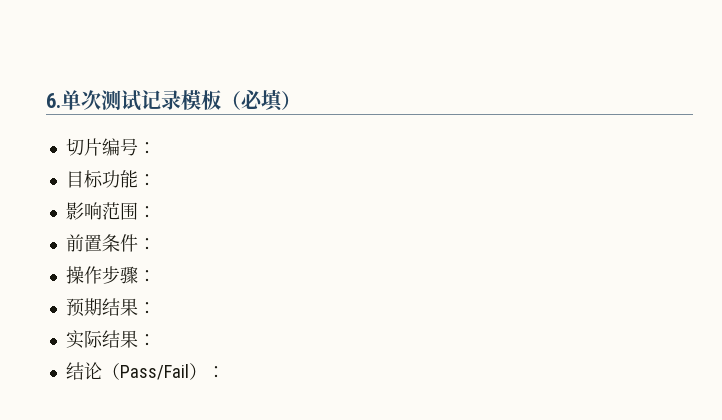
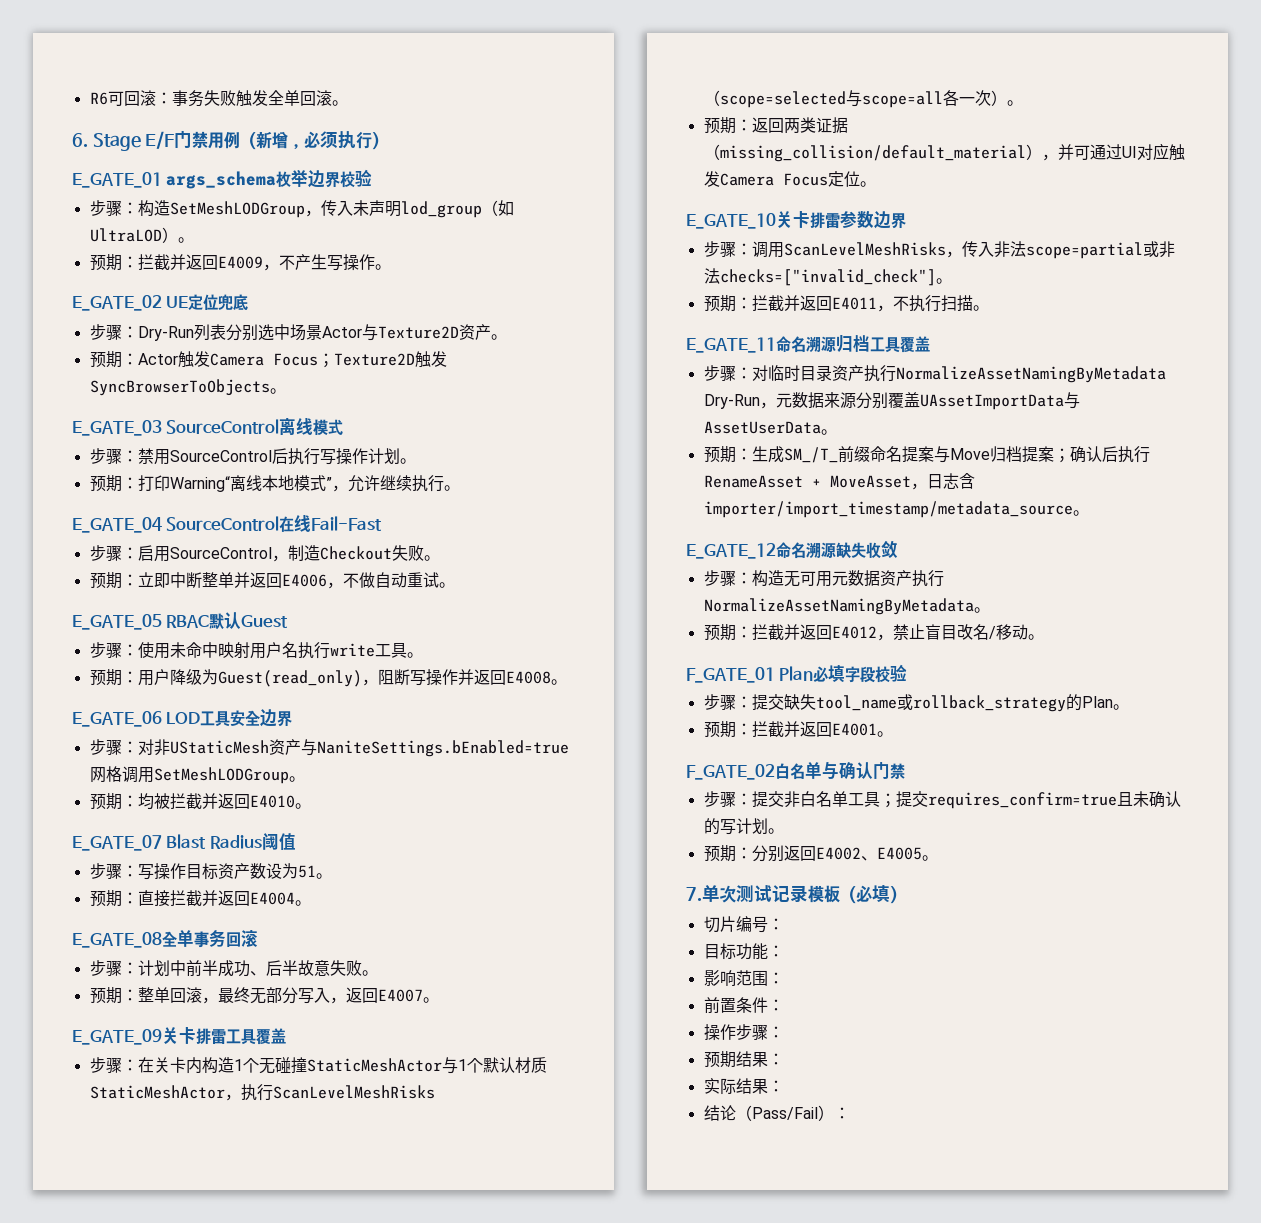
- 6.单次测试记录模板（必填）
+ R6可回滚：事务失败触发全单回滚。
+ 6. Stage E/F门禁用例（新增，必须执行）
+ E_GATE_01 args_schema枚举边界校验
+ 步骤：构造SetMeshLODGroup，传入未声明lod_group（如UltraLOD）。
+ 预期：拦截并返回E4009，不产生写操作。
+ E_GATE_02 UE定位兜底
+ 步骤：Dry-Run列表分别选中场景Actor与Texture2D资产。
+ 预期：Actor触发Camera Focus；Texture2D触发SyncBrowserToObjects。
+ E_GATE_03 SourceControl离线模式
+ 步骤：禁用SourceControl后执行写操作计划。
+ 预期：打印Warning“离线本地模式”，允许继续执行。
+ E_GATE_04 SourceControl在线Fail-Fast
+ 步骤：启用SourceControl，制造Checkout失败。
+ 预期：立即中断整单并返回E4006，不做自动重试。
+ E_GATE_05 RBAC默认Guest
+ 步骤：使用未命中映射用户名执行write工具。
+ 预期：用户降级为Guest(read_only)，阻断写操作并返回E4008。
+ E_GATE_06 LOD工具安全边界
+ 步骤：对非UStaticMesh资产与NaniteSettings.bEnabled=true网格调用SetMeshLODGroup。
+ 预期：均被拦截并返回E4010。
+ E_GATE_07 Blast Radius阈值
+ 步骤：写操作目标资产数设为51。
+ 预期：直接拦截并返回E4004。
+ E_GATE_08全单事务回滚
+ 步骤：计划中前半成功、后半故意失败。
+ 预期：整单回滚，最终无部分写入，返回E4007。
+ E_GATE_09关卡排雷工具覆盖
+ 步骤：在关卡内构造1个无碰撞StaticMeshActor与1个默认材质StaticMeshActor，执行ScanLevelMeshRisks（scope=selected与scope=all各一次）。
+ 预期：返回两类证据（missing_collision/default_material），并可通过UI对应触发Camera Focus定位。
+ E_GATE_10关卡排雷参数边界
+ 步骤：调用ScanLevelMeshRisks，传入非法scope=partial或非法checks=["invalid_check"]。
+ 预期：拦截并返回E4011，不执行扫描。
+ E_GATE_11命名溯源归档工具覆盖
+ 步骤：对临时目录资产执行NormalizeAssetNamingByMetadata Dry-Run，元数据来源分别覆盖UAssetImportData与AssetUserData。
+ 预期：生成SM_/T_前缀命名提案与Move归档提案；确认后执行RenameAsset + MoveAsset，日志含importer/import_timestamp/metadata_source。
+ E_GATE_12命名溯源缺失收敛
+ 步骤：构造无可用元数据资产执行NormalizeAssetNamingByMetadata。
+ 预期：拦截并返回E4012，禁止盲目改名/移动。
+ F_GATE_01 Plan必填字段校验
+ 步骤：提交缺失tool_name或rollback_strategy的Plan。
+ 预期：拦截并返回E4001。
+ F_GATE_02白名单与确认门禁
+ 步骤：提交非白名单工具；提交requires_confirm=true且未确认的写计划。
+ 预期：分别返回E4002、E4005。
+ 7.单次测试记录模板（必填）

